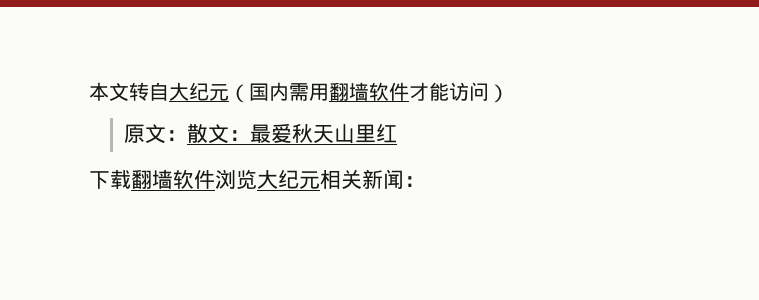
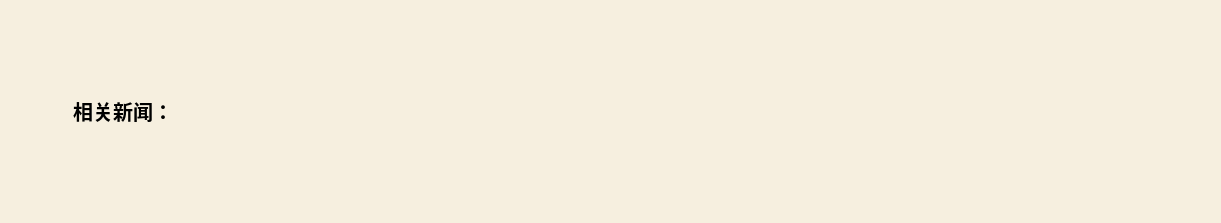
- 本文转自大纪元（国内需用翻墙软件才能访问）
- 原文：散文：最爱秋天山里红
- 下载翻墙软件浏览大纪元相关新闻：
+ 相关新闻：

